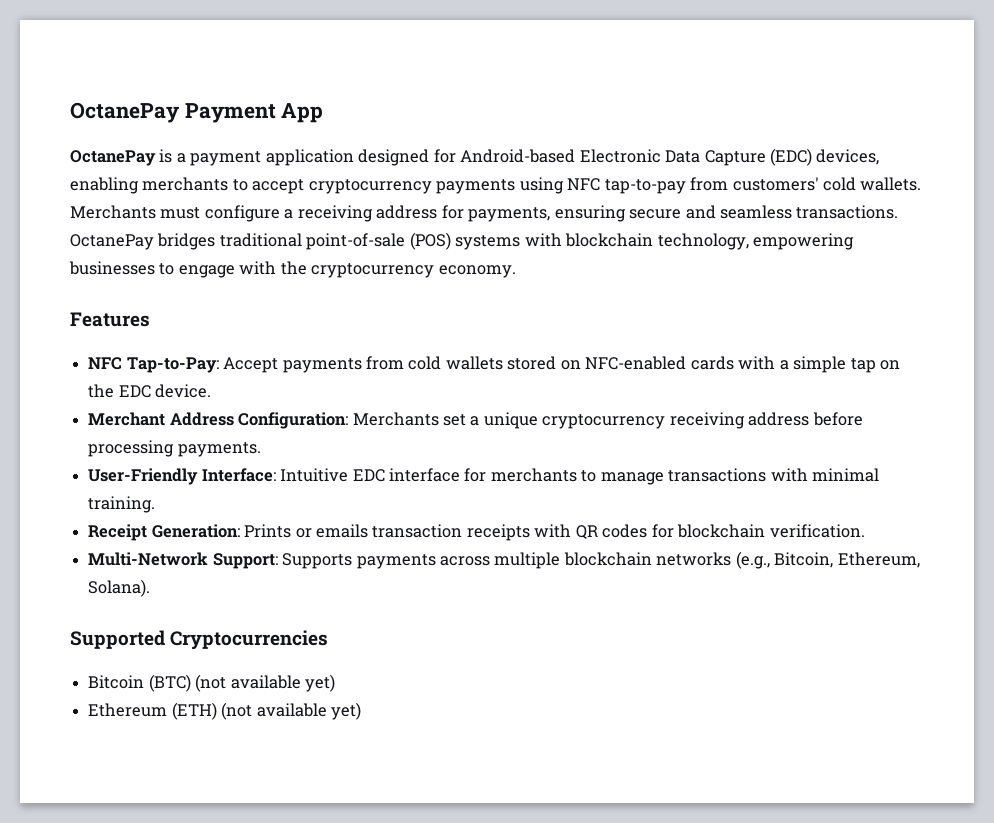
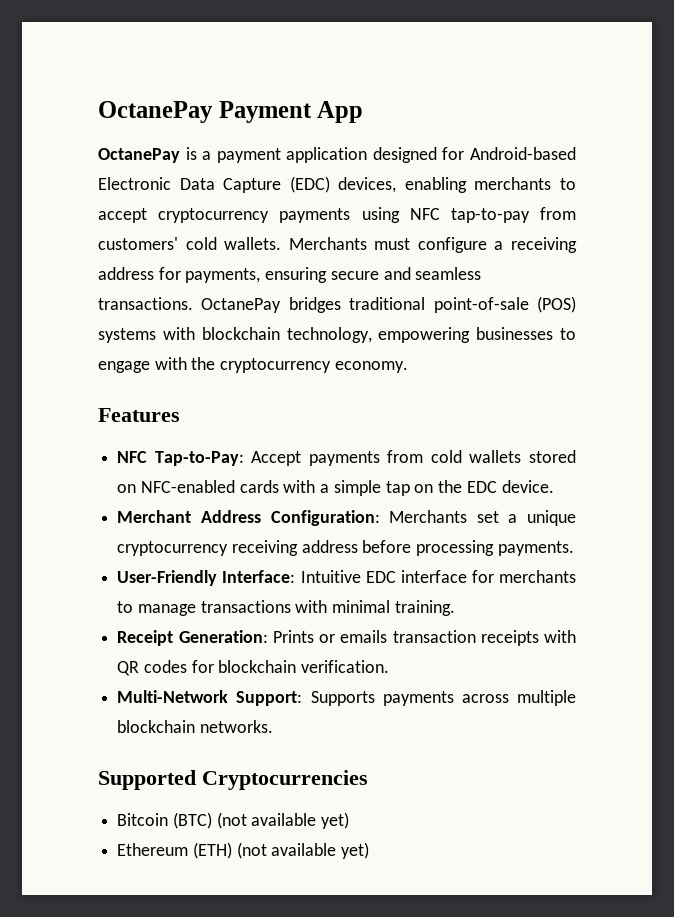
- Multi-Network Support: Supports payments across multiple blockchain networks (e.g., Bitcoin, Ethereum, Solana).
+ Multi-Network Support: Supports payments across multiple blockchain networks.

